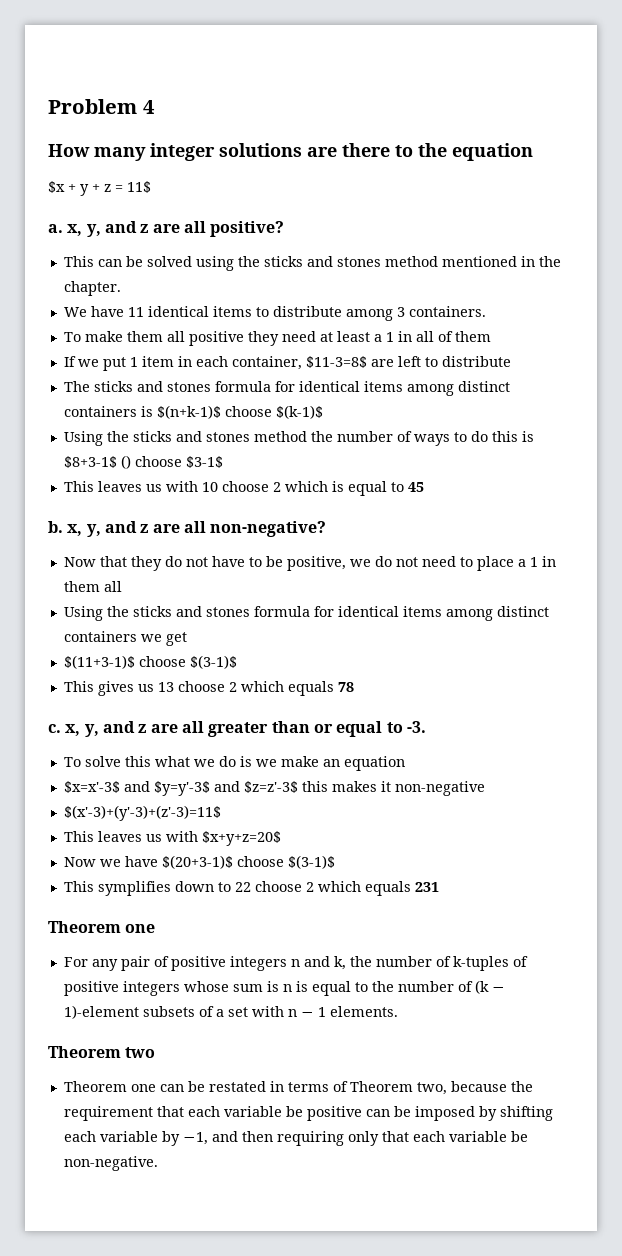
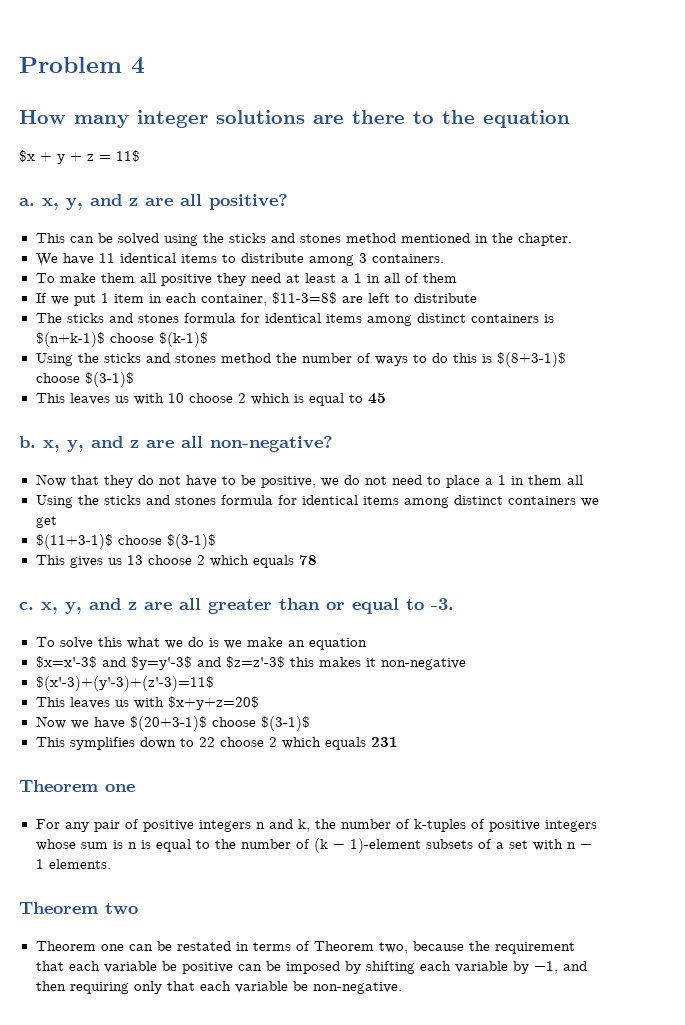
- Using the sticks and stones method the number of ways to do this is $8+3-1$ () choose $3-1$
+ Using the sticks and stones method the number of ways to do this is $(8+3-1)$ choose $(3-1)$

